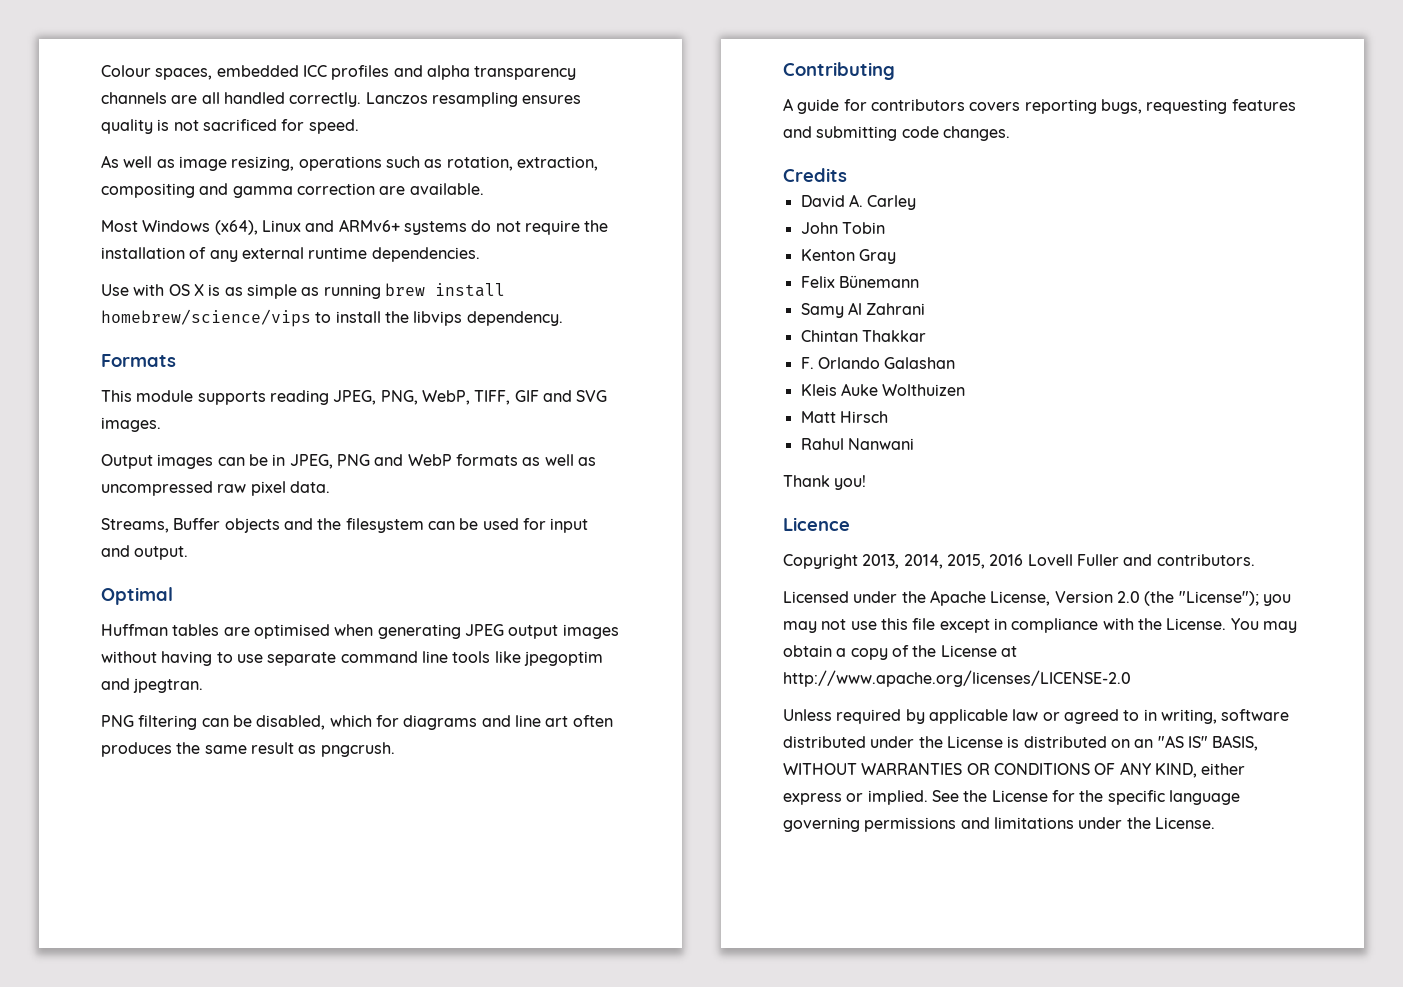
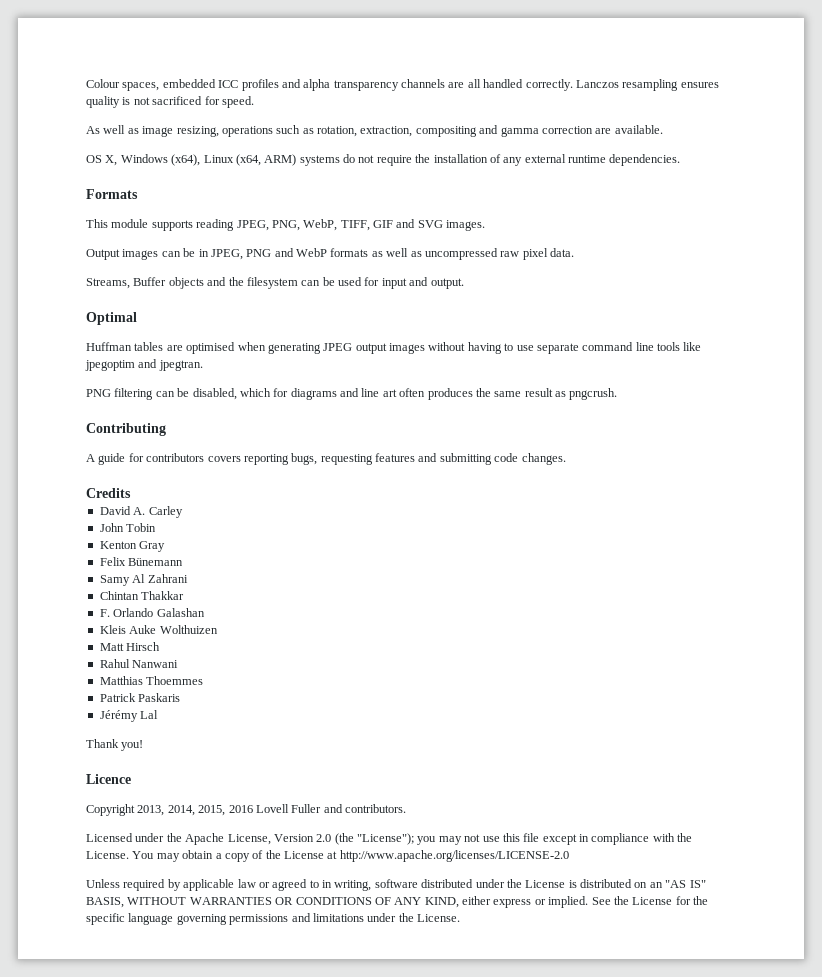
- Most Windows (x64), Linux and ARMv6+ systems do not require the installation of any external runtime dependencies.
+ OS X, Windows (x64), Linux (x64, ARM) systems do not require the installation of any external runtime dependencies.
- Use with OS X is as simple as running brew install homebrew/science/vips to install the libvips dependency.
+ Matthias Thoemmes
+ Patrick Paskaris
+ Jérémy Lal

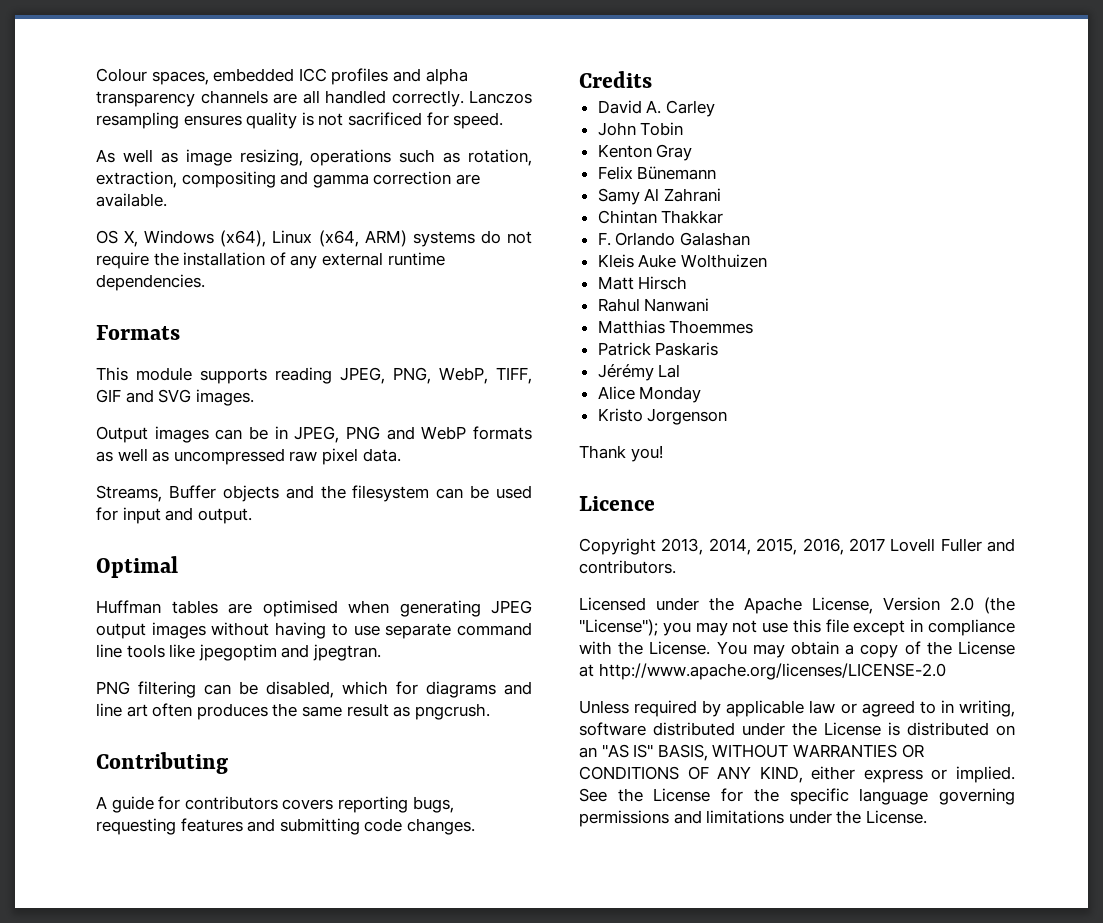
+ Alice Monday
+ Kristo Jorgenson
- Copyright 2013, 2014, 2015, 2016 Lovell Fuller and contributors.
+ Copyright 2013, 2014, 2015, 2016, 2017 Lovell Fuller and contributors.

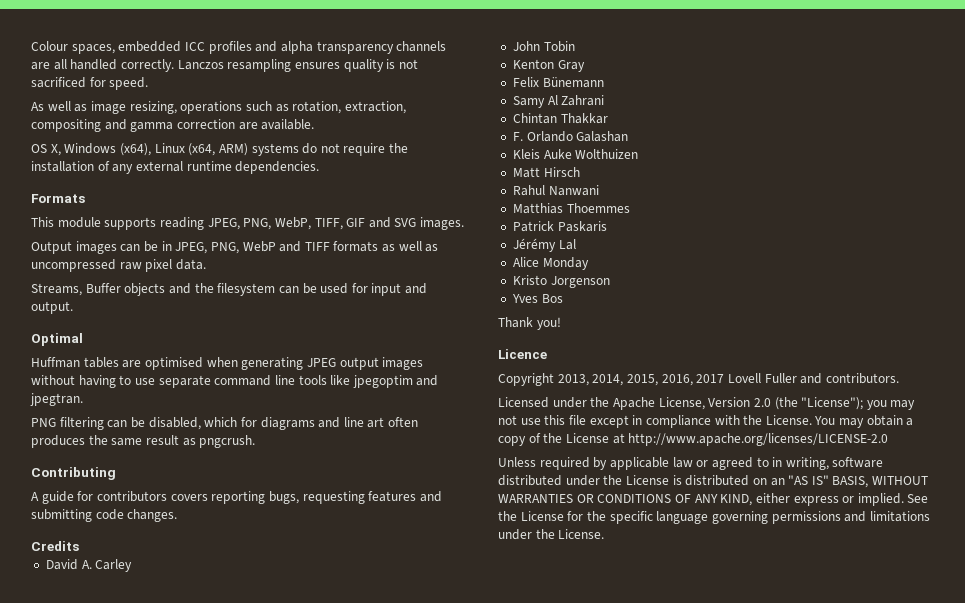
- Output images can be in JPEG, PNG and WebP formats as well as uncompressed raw pixel data.
+ Output images can be in JPEG, PNG, WebP and TIFF formats as well as uncompressed raw pixel data.
+ Yves Bos

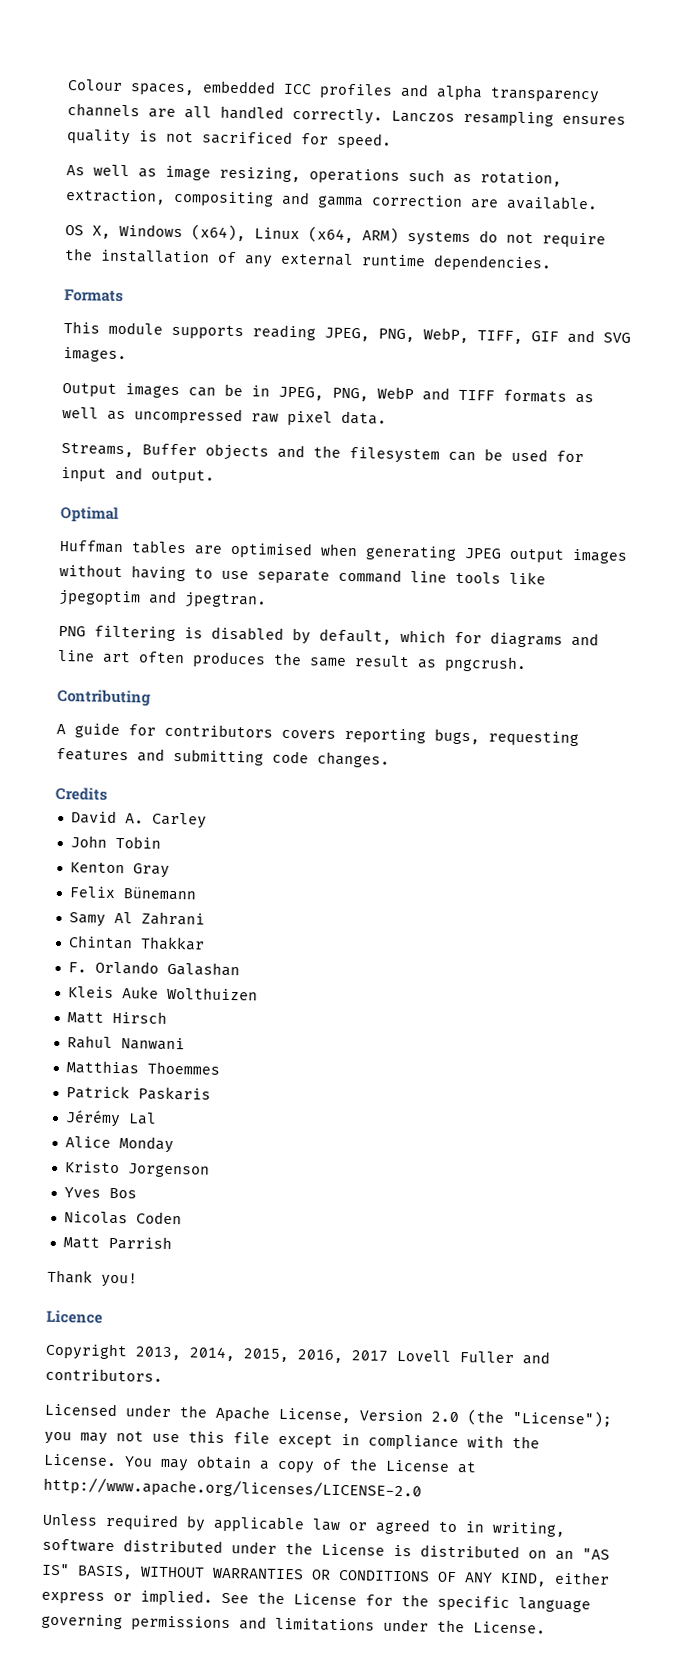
- PNG filtering can be disabled, which for diagrams and line art often produces the same result as pngcrush.
+ PNG filtering is disabled by default, which for diagrams and line art often produces the same result as pngcrush.
+ Nicolas Coden
+ Matt Parrish

